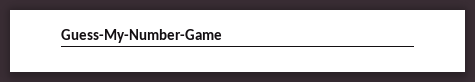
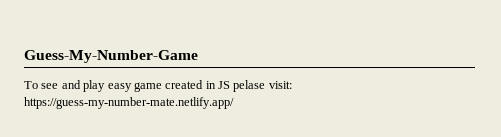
+ To see and play easy game created in JS pelase visit: https://guess-my-number-mate.netlify.app/

